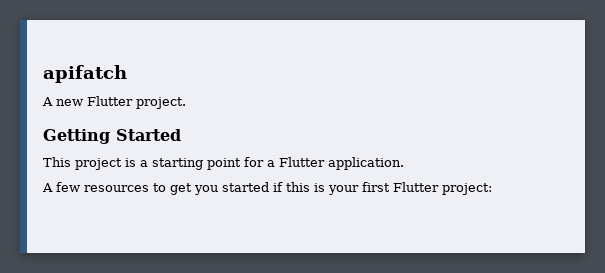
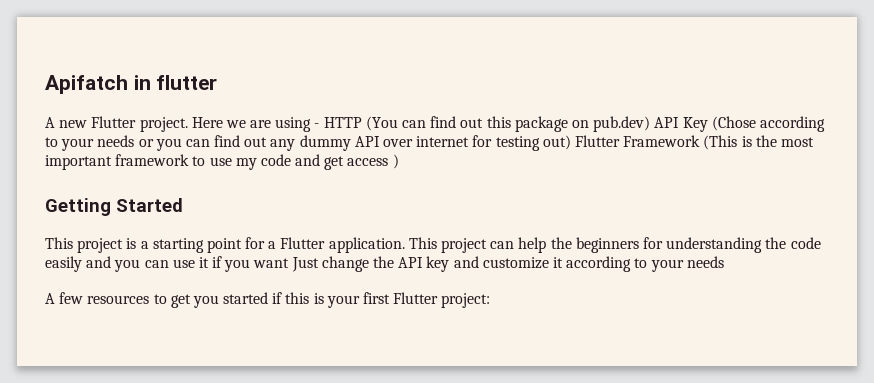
- apifatch
+ Apifatch in flutter
+ Here we are using - HTTP (You can find out this package on pub.dev) API Key (Chose according to your needs or you can find out any dummy API over internet for testing out) Flutter Framework (This is the most important framework to use my code and get access )
+ This project can help the beginners for understanding the code easily and you can use it if you want Just change the API key and customize it according to your needs

